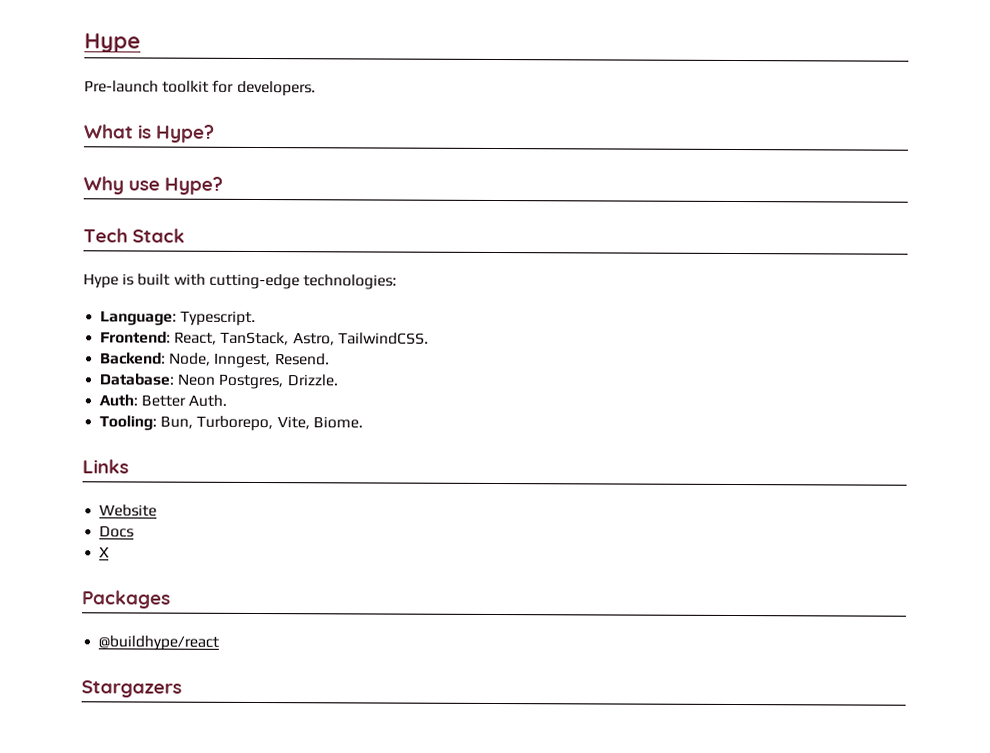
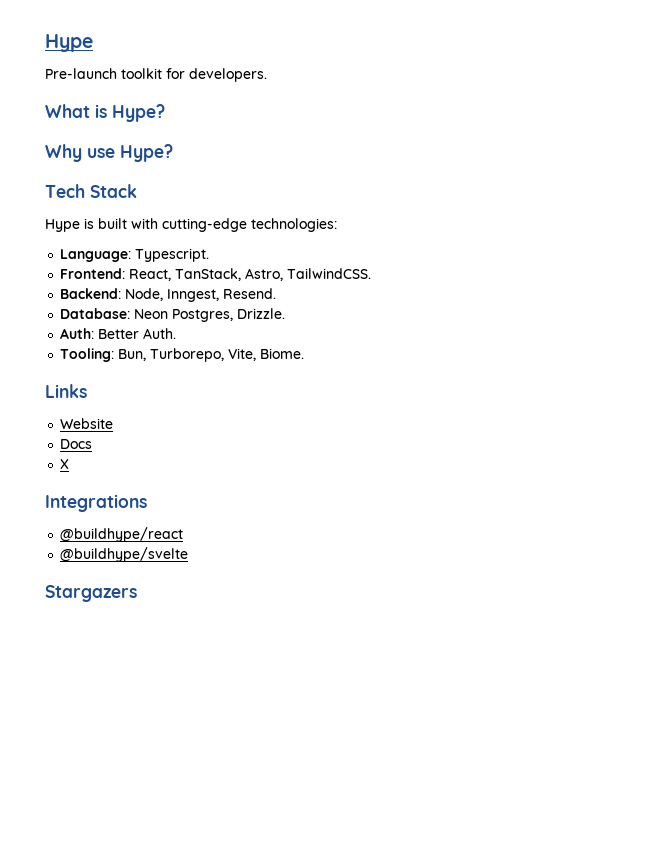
- Packages
+ Integrations
+ @buildhype/svelte

